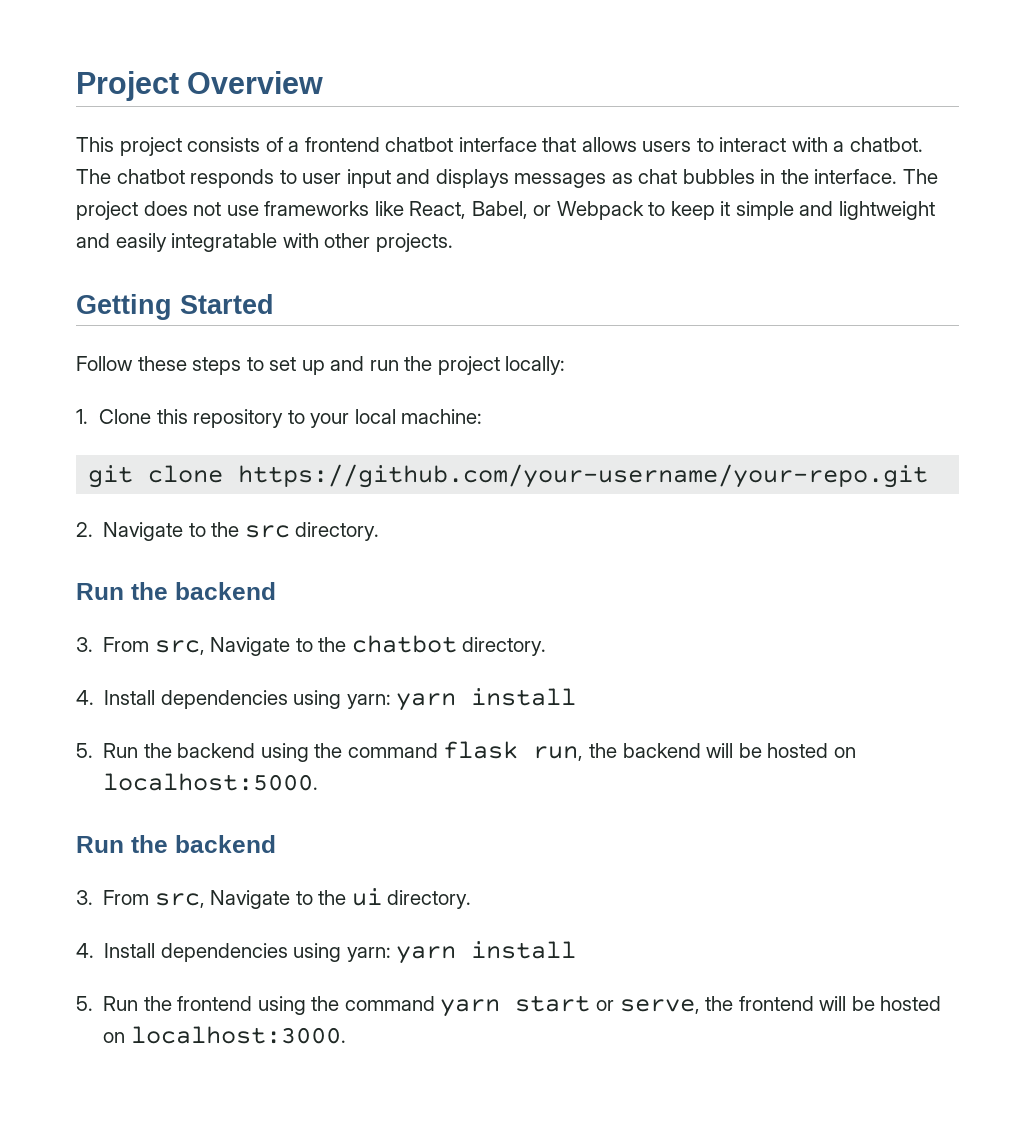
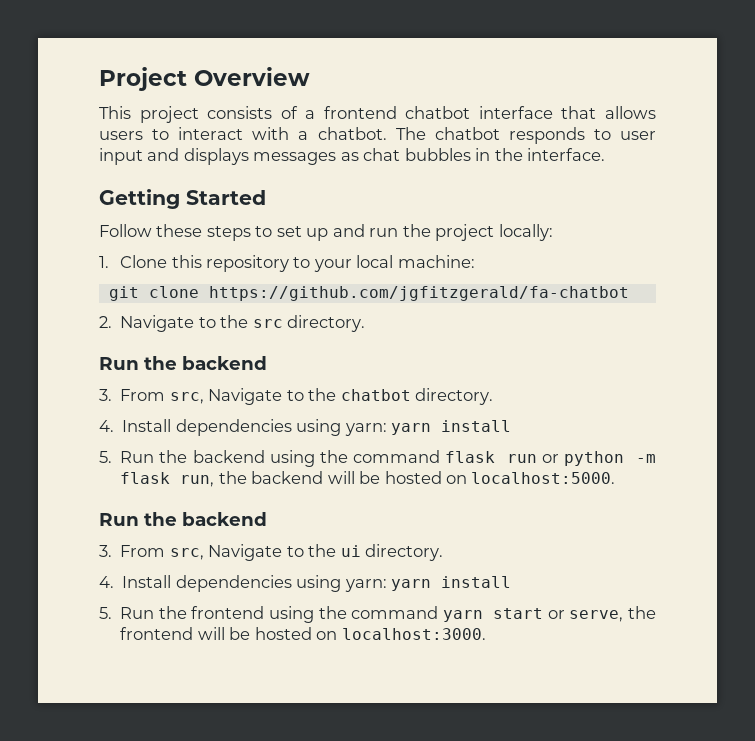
- The project does not use frameworks like React, Babel, or Webpack to keep it simple and lightweight and easily integratable with other projects.
- git clone https://github.com/your-username/your-repo.git
+ git clone https://github.com/jgfitzgerald/fa-chatbot
- 5. Run the backend using the command flask run, the backend will be hosted on localhost:5000.
+ 5. Run the backend using the command flask run or python -m flask run, the backend will be hosted on localhost:5000.

